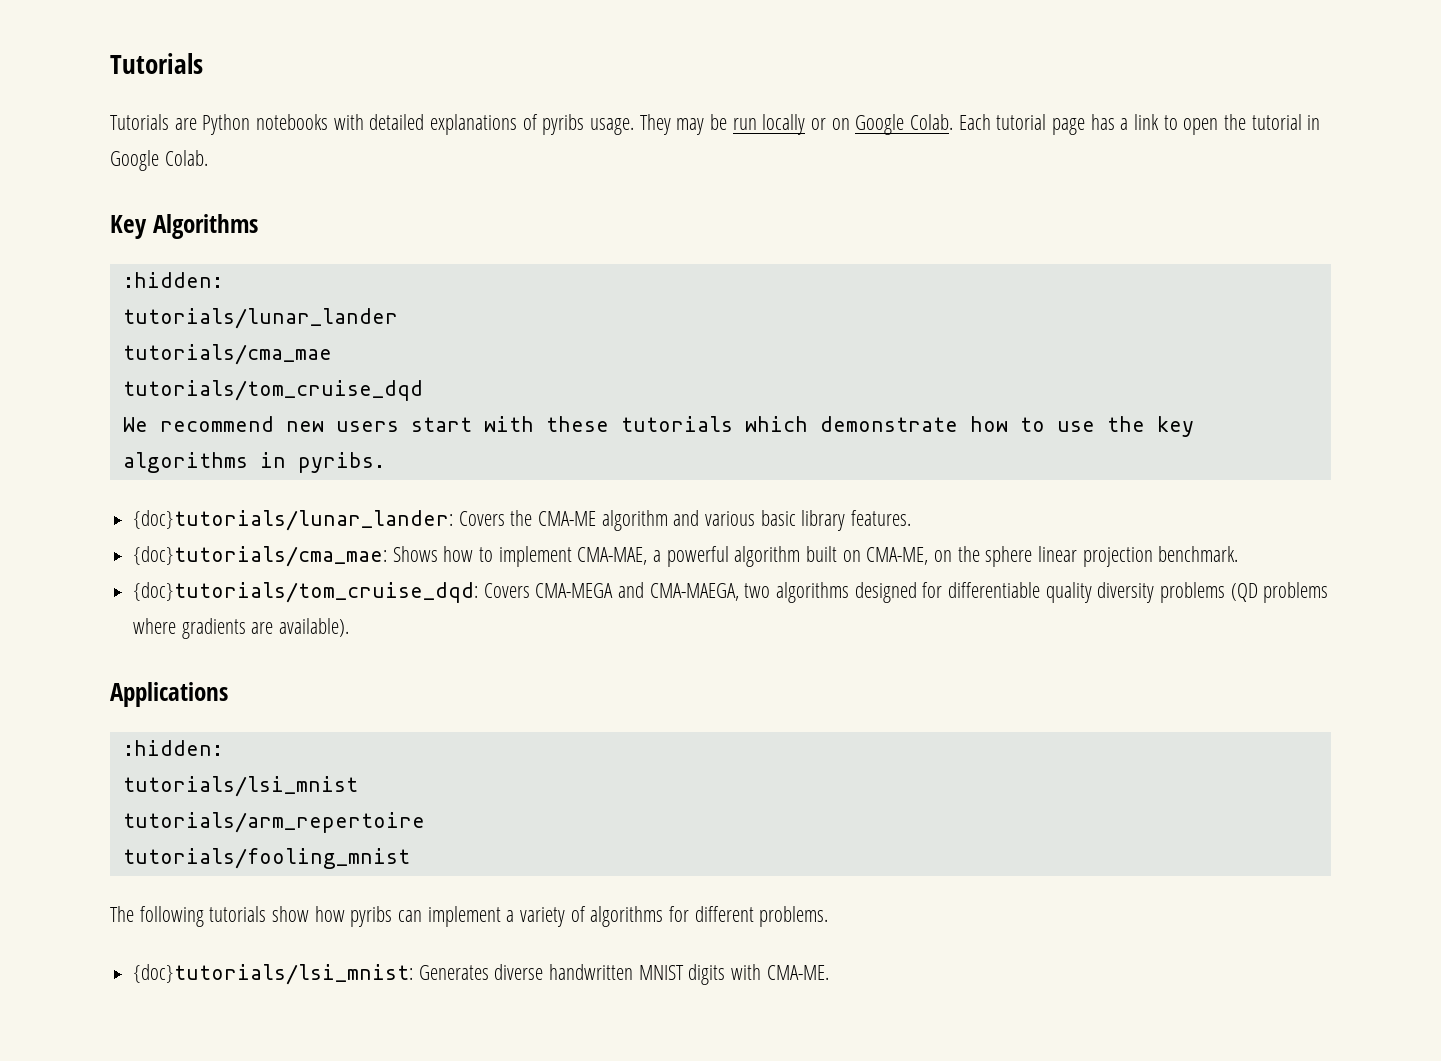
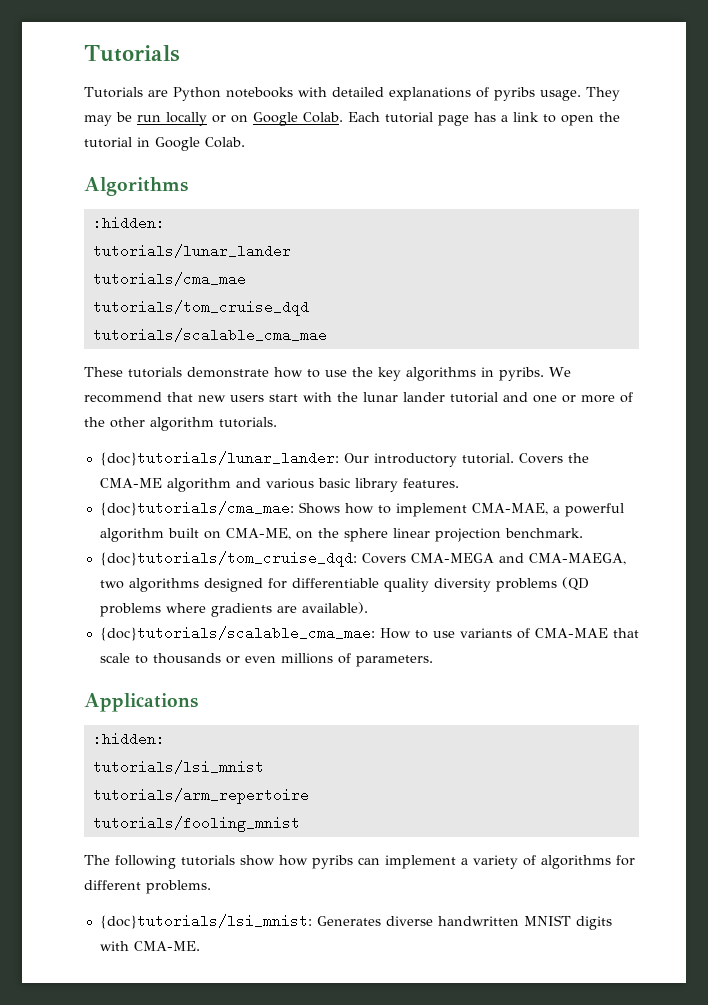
- Key Algorithms
+ Algorithms
- We recommend new users start with these tutorials which demonstrate how to use the key algorithms in pyribs.
- {doc}tutorials/lunar_lander: Covers the CMA-ME algorithm and various basic library features.
+ tutorials/scalable_cma_mae
+ These tutorials demonstrate how to use the key algorithms in pyribs. We recommend that new users start with the lunar lander tutorial and one or more of the other algorithm tutorials.
+ {doc}tutorials/lunar_lander: Our introductory tutorial. Covers the CMA-ME algorithm and various basic library features.
+ {doc}tutorials/scalable_cma_mae: How to use variants of CMA-MAE that scale to thousands or even millions of parameters.

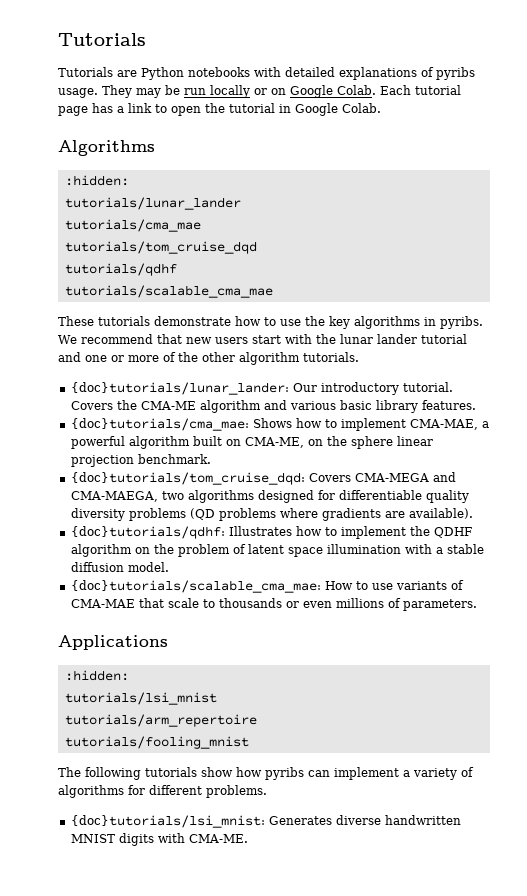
+ tutorials/qdhf
+ {doc}tutorials/qdhf: Illustrates how to implement the QDHF algorithm on the problem of latent space illumination with a stable diffusion model.

